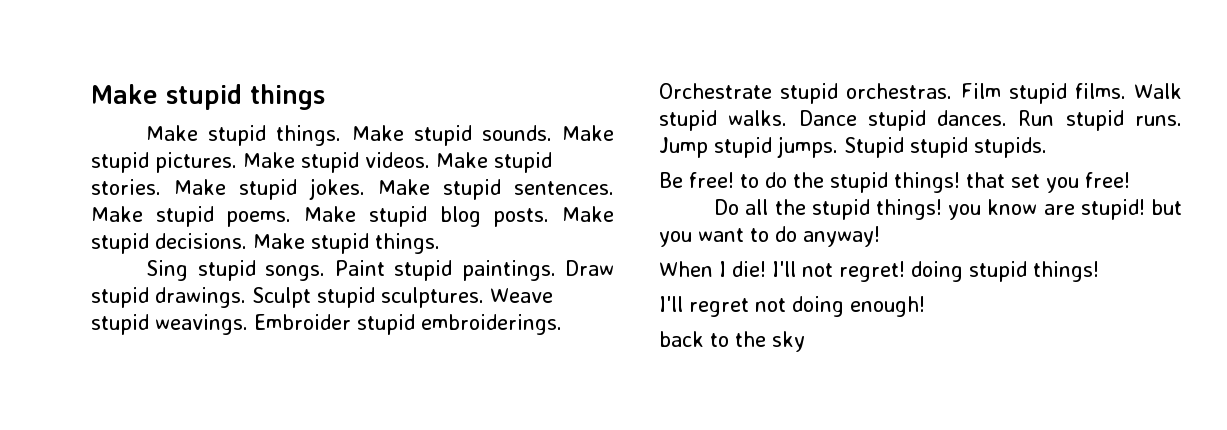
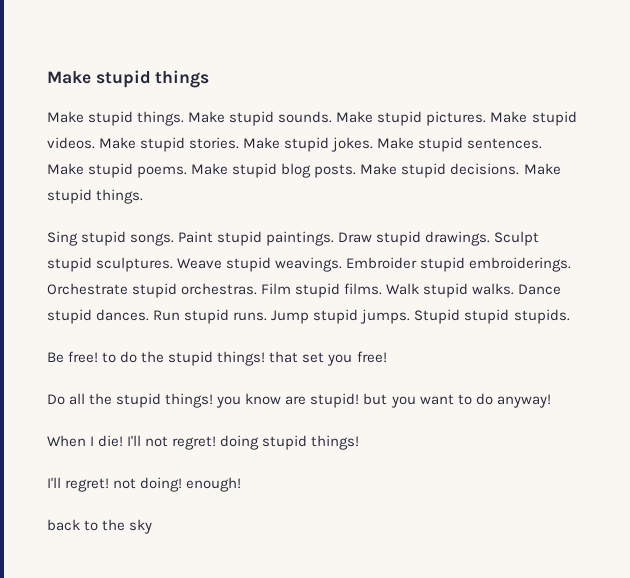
- I'll regret not doing enough!
+ I'll regret! not doing! enough!

